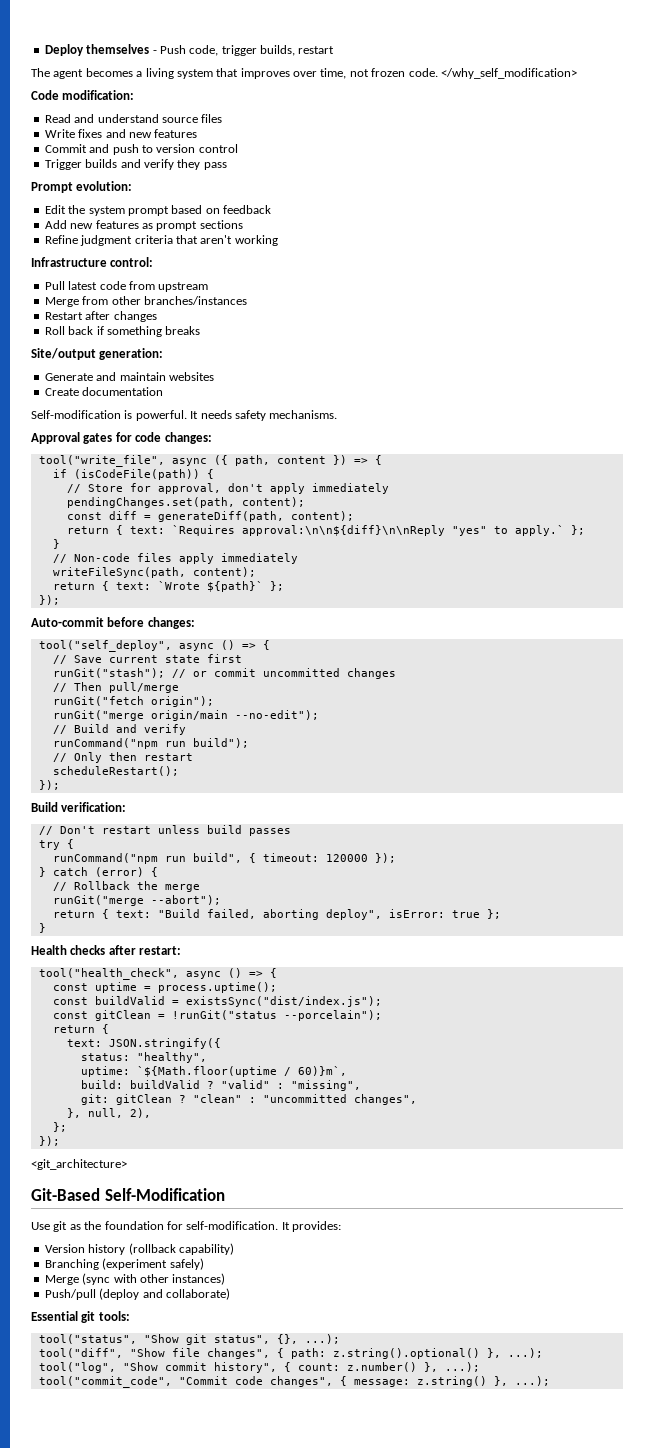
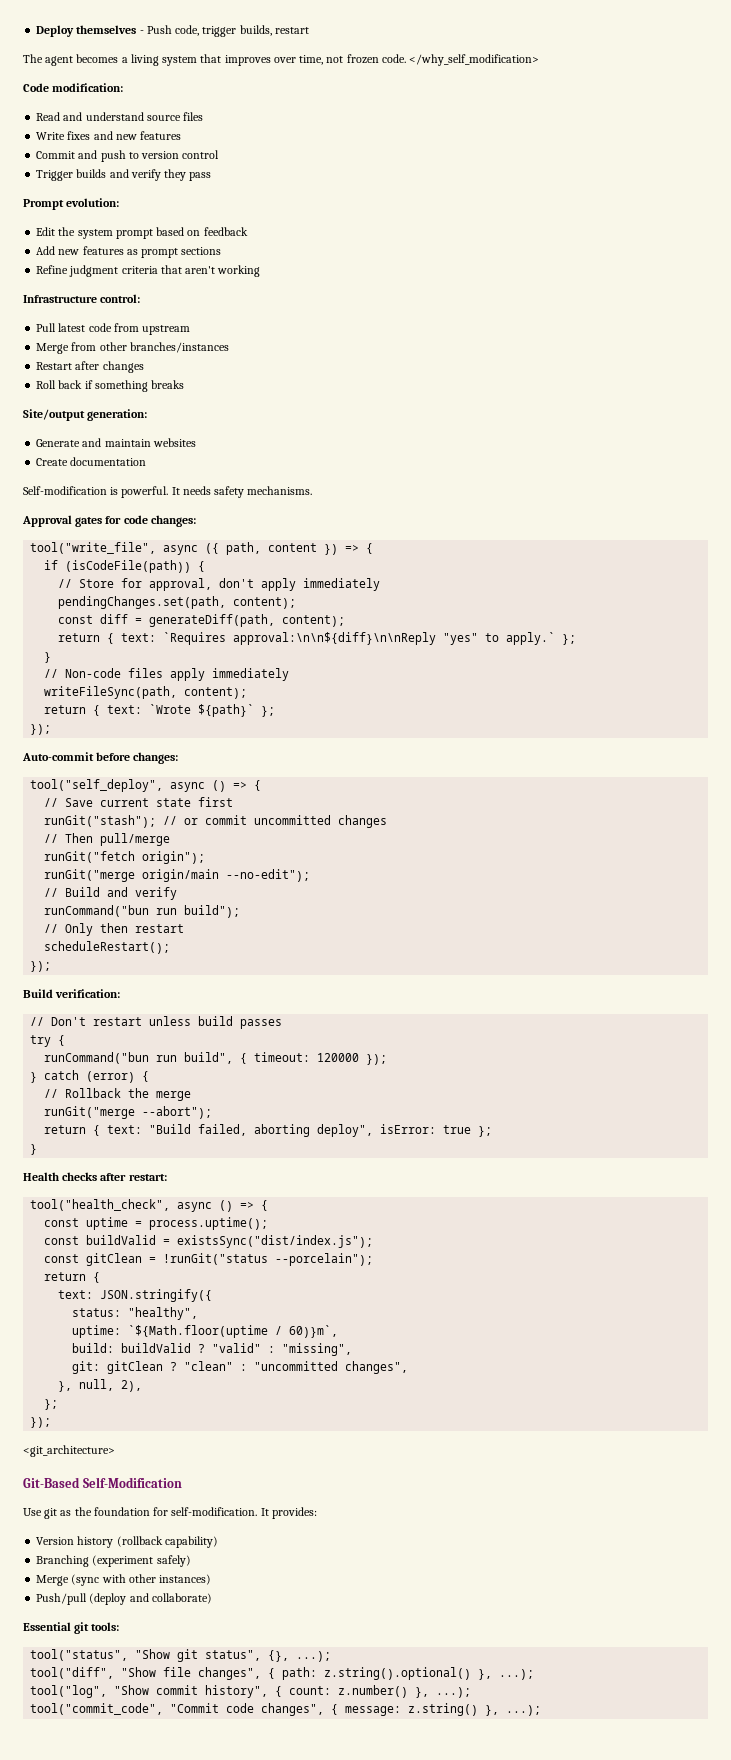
- runCommand("npm run build");
+ runCommand("bun run build");
- runCommand("npm run build", { timeout: 120000 });
+ runCommand("bun run build", { timeout: 120000 });

